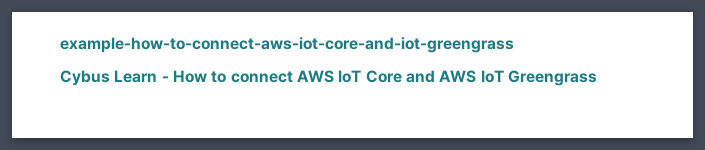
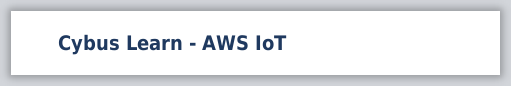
- example-how-to-connect-aws-iot-core-and-iot-greengrass
- Cybus Learn - How to connect AWS IoT Core and AWS IoT Greengrass
+ Cybus Learn - AWS IoT

